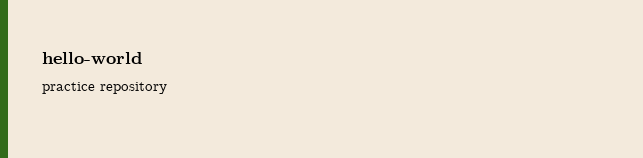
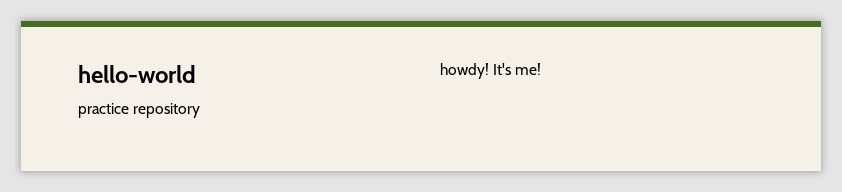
+ howdy! It's me!

